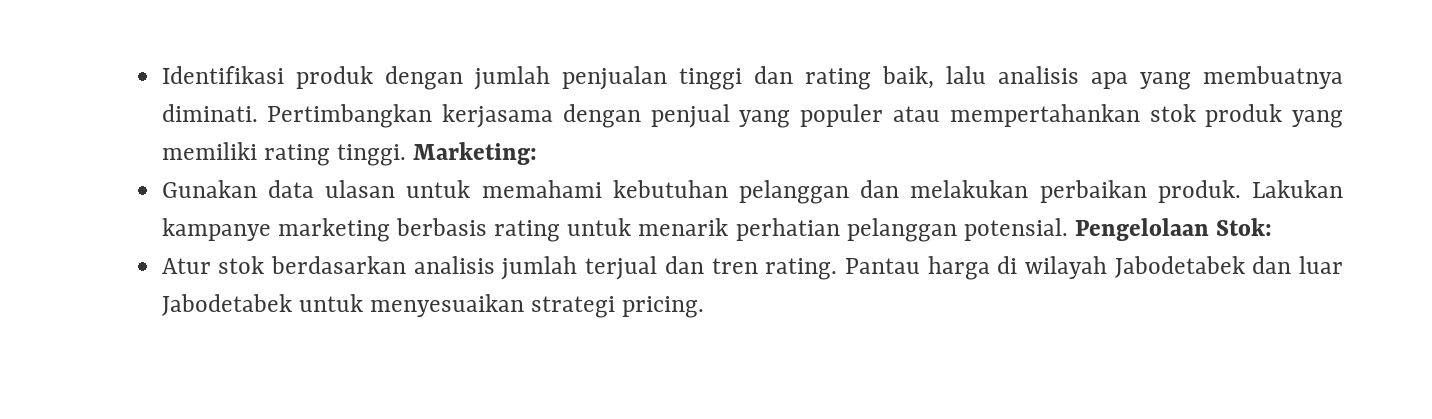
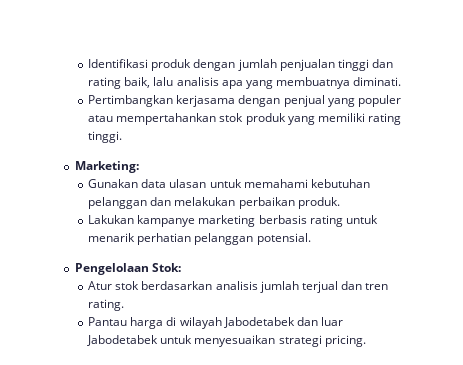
- Identifikasi produk dengan jumlah penjualan tinggi dan rating baik, lalu analisis apa yang membuatnya diminati. Pertimbangkan kerjasama dengan penjual yang populer atau mempertahankan stok produk yang memiliki rating tinggi. Marketing:
+ Identifikasi produk dengan jumlah penjualan tinggi dan rating baik, lalu analisis apa yang membuatnya diminati.
+ Pertimbangkan kerjasama dengan penjual yang populer atau mempertahankan stok produk yang memiliki rating tinggi.
+ Marketing:
- Gunakan data ulasan untuk memahami kebutuhan pelanggan dan melakukan perbaikan produk. Lakukan kampanye marketing berbasis rating untuk menarik perhatian pelanggan potensial. Pengelolaan Stok:
+ Gunakan data ulasan untuk memahami kebutuhan pelanggan dan melakukan perbaikan produk.
+ Lakukan kampanye marketing berbasis rating untuk menarik perhatian pelanggan potensial.
+ Pengelolaan Stok:
- Atur stok berdasarkan analisis jumlah terjual dan tren rating. Pantau harga di wilayah Jabodetabek dan luar Jabodetabek untuk menyesuaikan strategi pricing.
+ Atur stok berdasarkan analisis jumlah terjual dan tren rating.
+ Pantau harga di wilayah Jabodetabek dan luar Jabodetabek untuk menyesuaikan strategi pricing.

